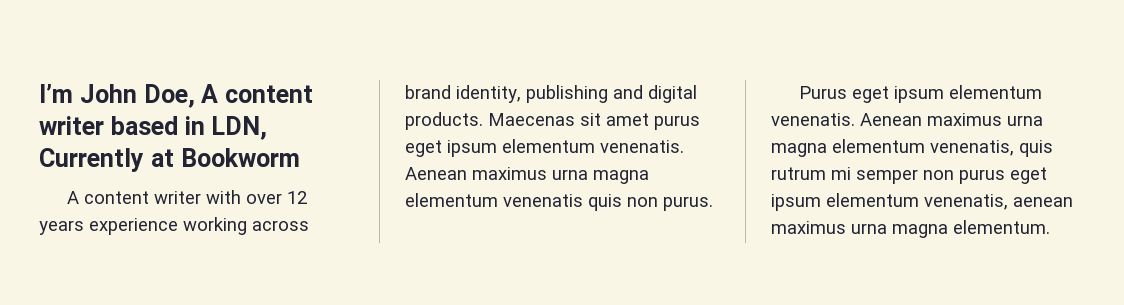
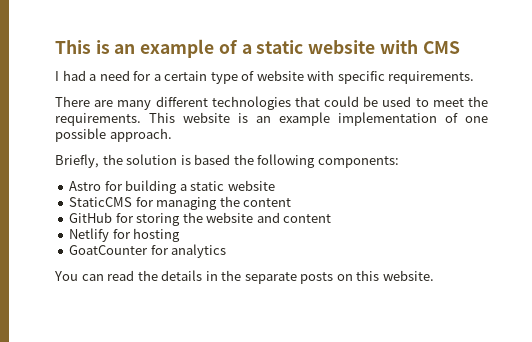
- I’m John Doe, A content writer based in LDN, Currently at Bookworm
- A content writer with over 12 years experience working across brand identity, publishing and digital products. Maecenas sit amet purus eget ipsum elementum venenatis. Aenean maximus urna magna elementum venenatis quis non purus.
- Purus eget ipsum elementum venenatis. Aenean maximus urna magna elementum venenatis, quis rutrum mi semper non purus eget ipsum elementum venenatis, aenean maximus urna magna elementum.
+ This is an example of a static website with CMS
+ I had a need for a certain type of website with specific requirements.
+ There are many different technologies that could be used to meet the requirements. This website is an example implementation of one possible approach.
+ Briefly, the solution is based the following components:
+ Astro for building a static website
+ StaticCMS for managing the content
+ GitHub for storing the website and content
+ Netlify for hosting
+ GoatCounter for analytics
+ You can read the details in the separate posts on this website.

